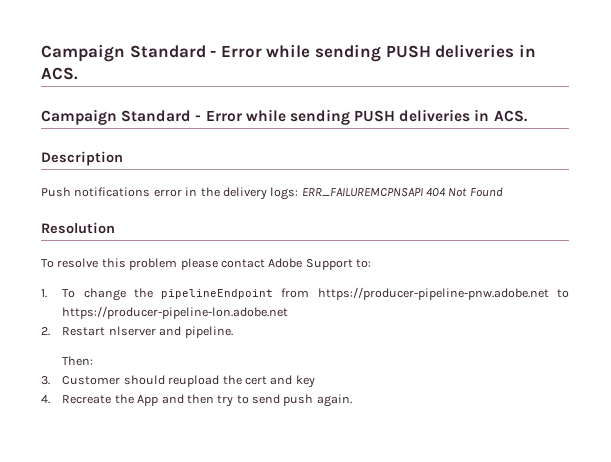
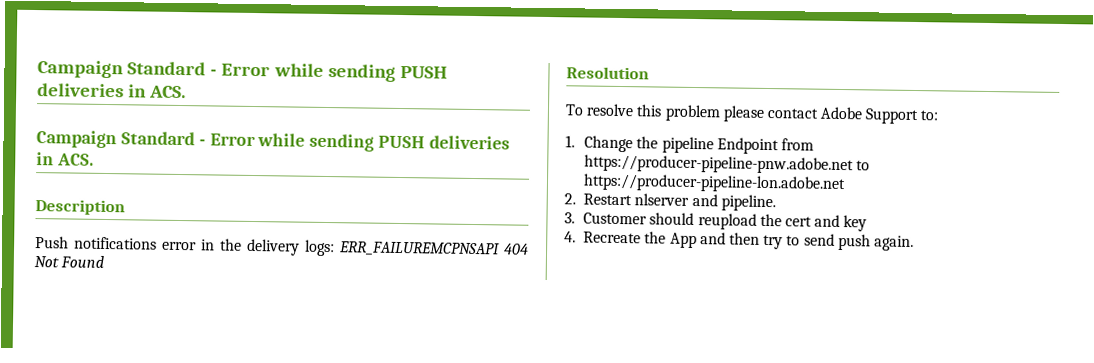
- 1. To change the pipelineEndpoint from https://producer-pipeline-pnw.adobe.net to https://producer-pipeline-lon.adobe.net
+ 1. Change the pipeline Endpoint from https://producer-pipeline-pnw.adobe.net to https://producer-pipeline-lon.adobe.net
- Then:

